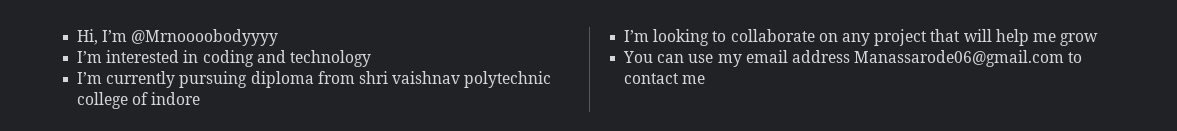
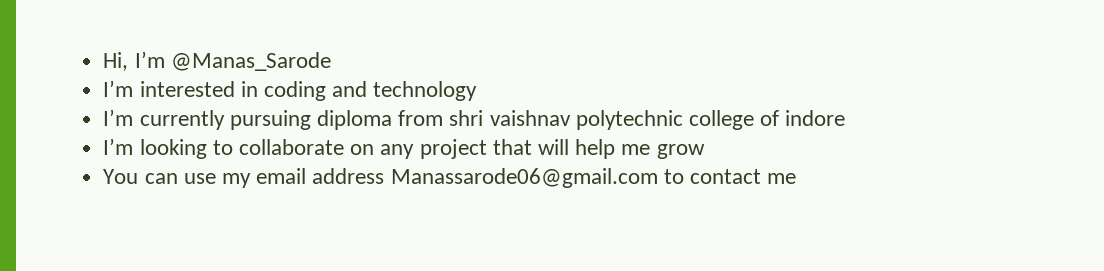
- Hi, I’m @Mrnoooobodyyyy
+ Hi, I’m @Manas_Sarode

